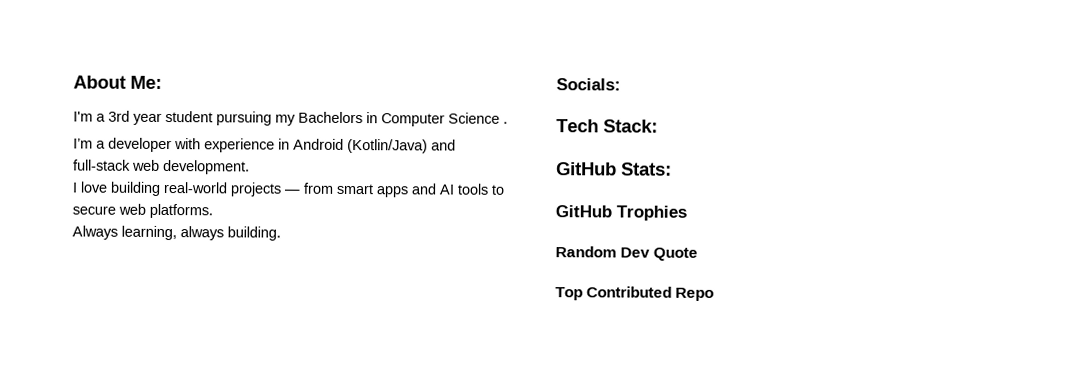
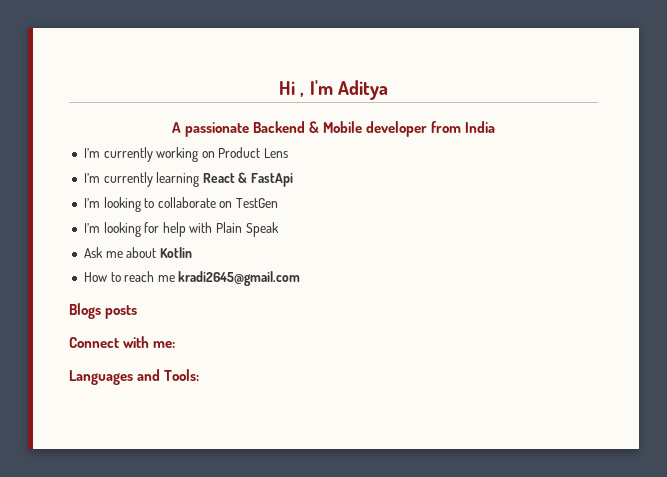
- About Me:
- I'm a 3rd year student pursuing my Bachelors in Computer Science .
- I’m a developer with experience in Android (Kotlin/Java) and full-stack web development.
- I love building real-world projects — from smart apps and AI tools to secure web platforms.
- Always learning, always building.
- Socials:
- Tech Stack:
- GitHub Stats:
- GitHub Trophies
- Random Dev Quote
- Top Contributed Repo
+ Hi , I'm Aditya
+ A passionate Backend & Mobile developer from India
+ I’m currently working on Product Lens
+ I’m currently learning React & FastApi
+ I’m looking to collaborate on TestGen
+ I’m looking for help with Plain Speak
+ Ask me about Kotlin
+ How to reach me kradi2645@gmail.com
+ Blogs posts
+ Connect with me:
+ Languages and Tools:

